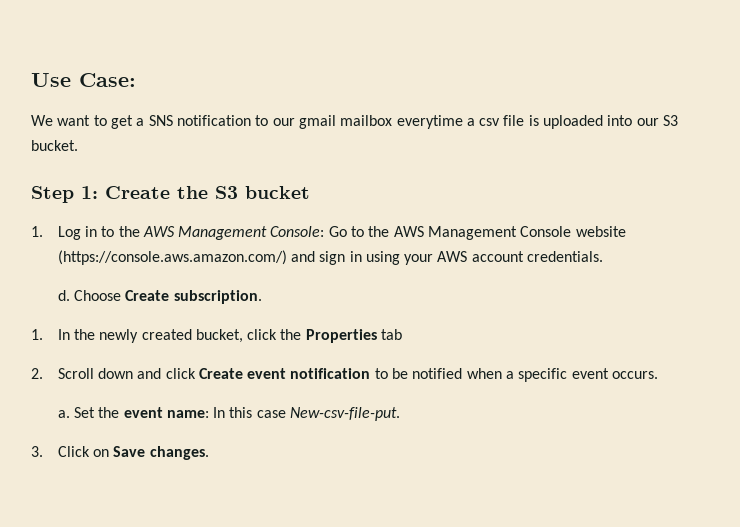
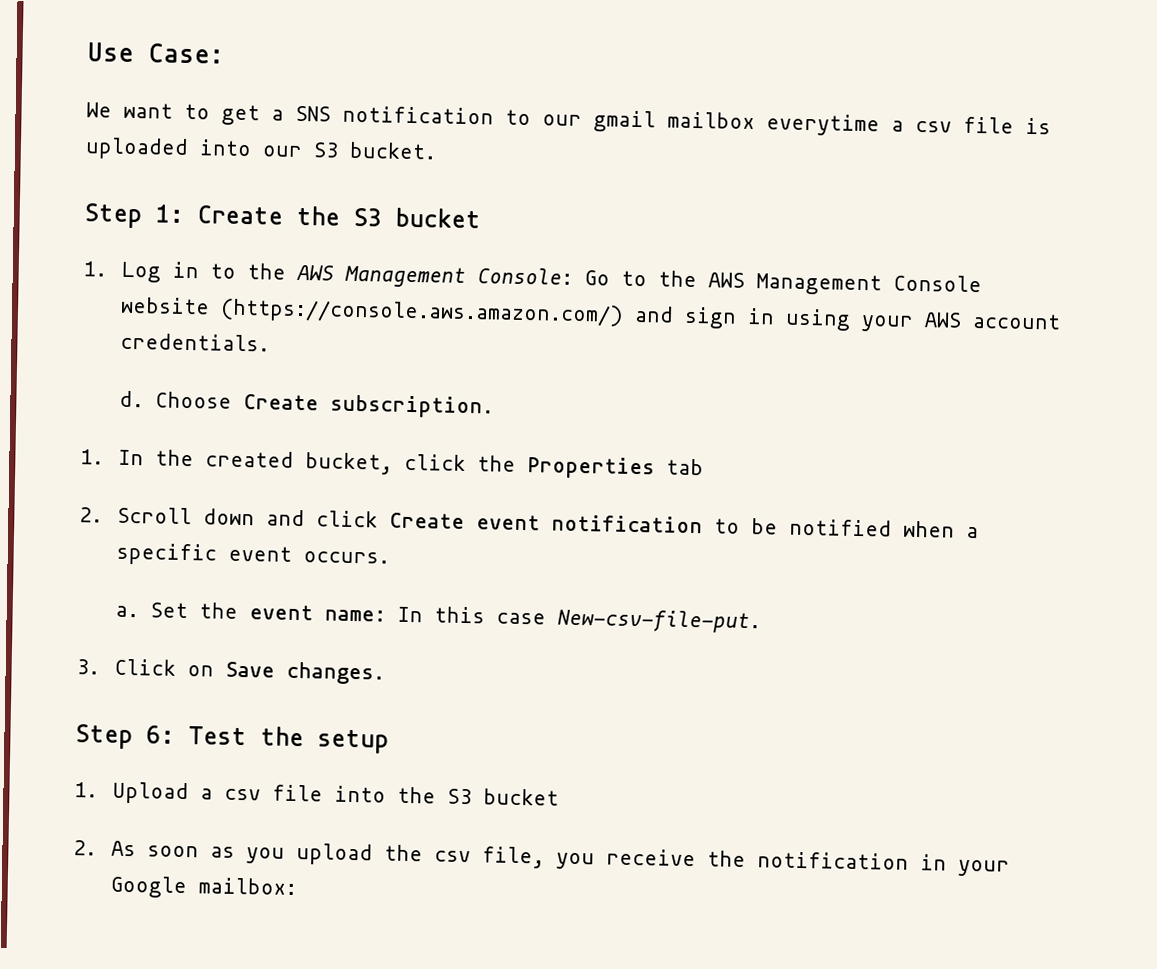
- 1. In the newly created bucket, click the Properties tab
+ 1. In the created bucket, click the Properties tab
+ Step 6: Test the setup
+ 1. Upload a csv file into the S3 bucket
+ 2. As soon as you upload the csv file, you receive the notification in your Google mailbox:

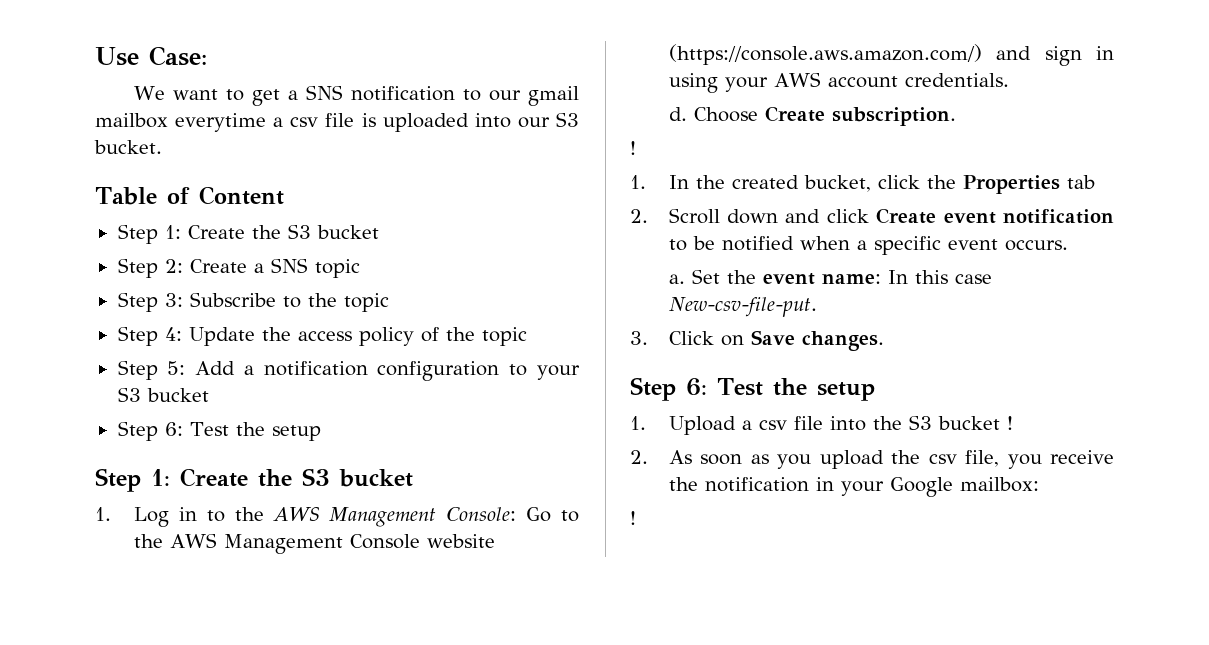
+ Table of Content
+ Step 1: Create the S3 bucket
+ Step 2: Create a SNS topic
+ Step 3: Subscribe to the topic
+ Step 4: Update the access policy of the topic
+ Step 5: Add a notification configuration to your S3 bucket
+ Step 6: Test the setup
  Choose Create subscription.
+ !
- 1. Upload a csv file into the S3 bucket
+ 1. Upload a csv file into the S3 bucket !
  2. As soon as you upload the csv file, you receive the notification in your Google mailbox:
+ !

